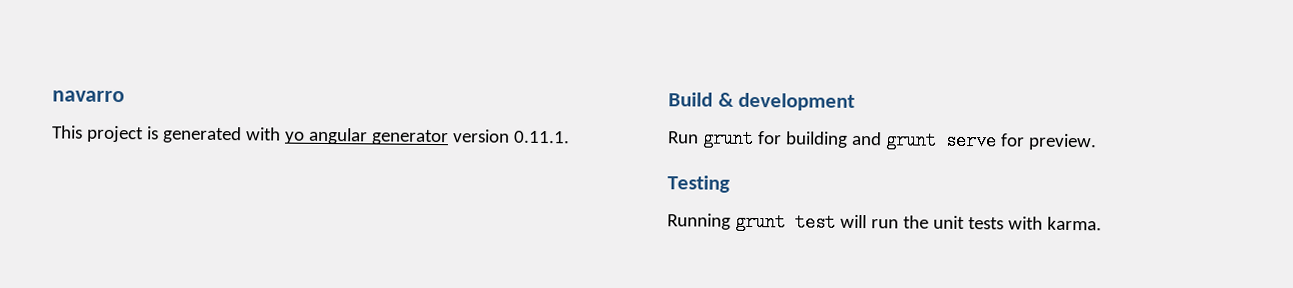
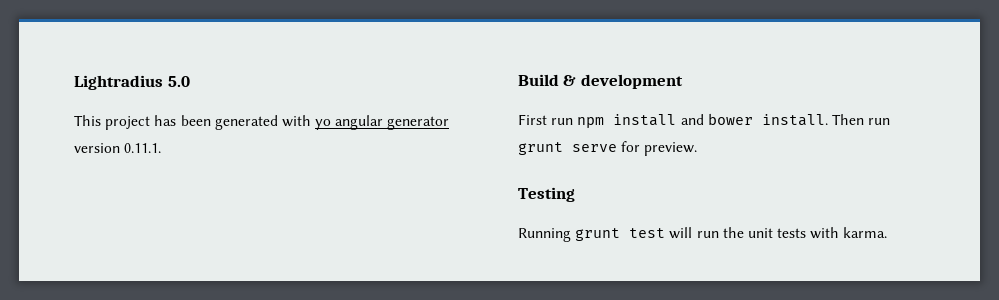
- navarro
+ Lightradius 5.0
- This project is generated with yo angular generator version 0.11.1.
+ This project has been generated with yo angular generator version 0.11.1.
- Run grunt for building and grunt serve for preview.
+ First run npm install and bower install. Then run grunt serve for preview.

